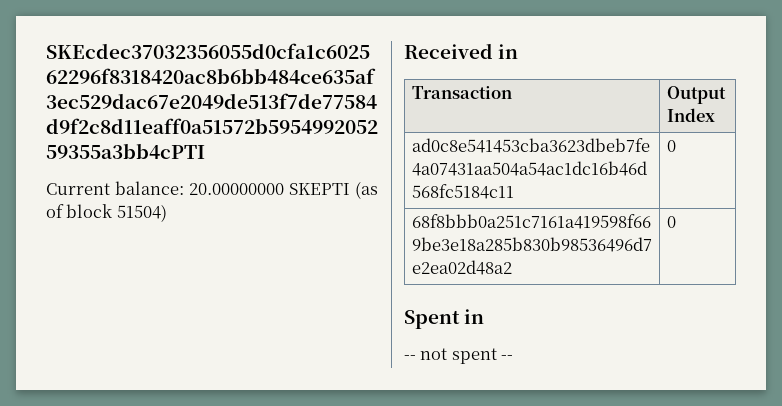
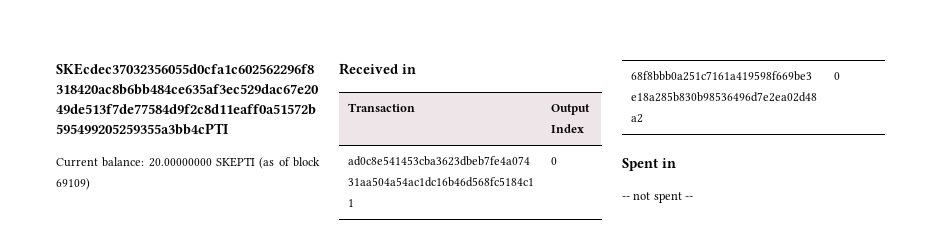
- Current balance: 20.00000000 SKEPTI (as of block 51504)
+ Current balance: 20.00000000 SKEPTI (as of block 69109)

